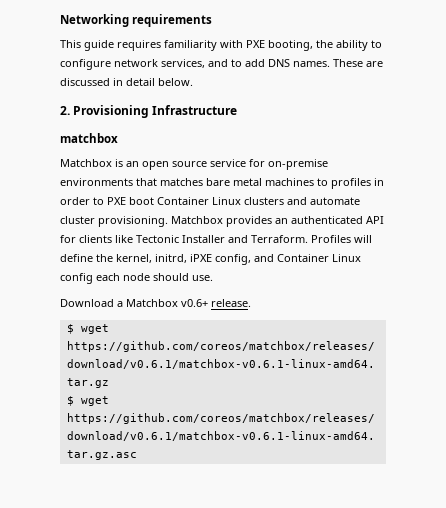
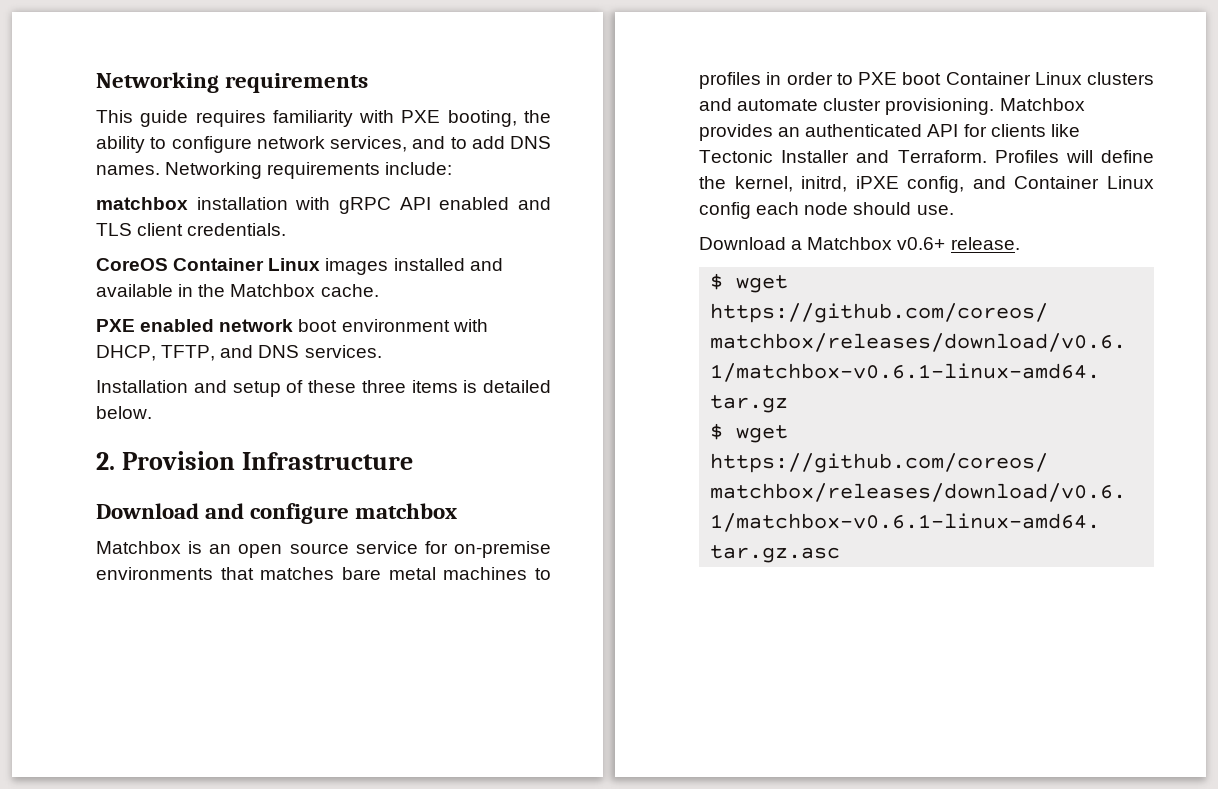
- These are discussed in detail below.
+ Networking requirements include:
+ matchbox installation with gRPC API enabled and TLS client credentials.
+ CoreOS Container Linux images installed and available in the Matchbox cache.
+ PXE enabled network boot environment with DHCP, TFTP, and DNS services.
+ Installation and setup of these three items is detailed below.
- 2. Provisioning Infrastructure
+ 2. Provision Infrastructure
- matchbox
+ Download and configure matchbox

